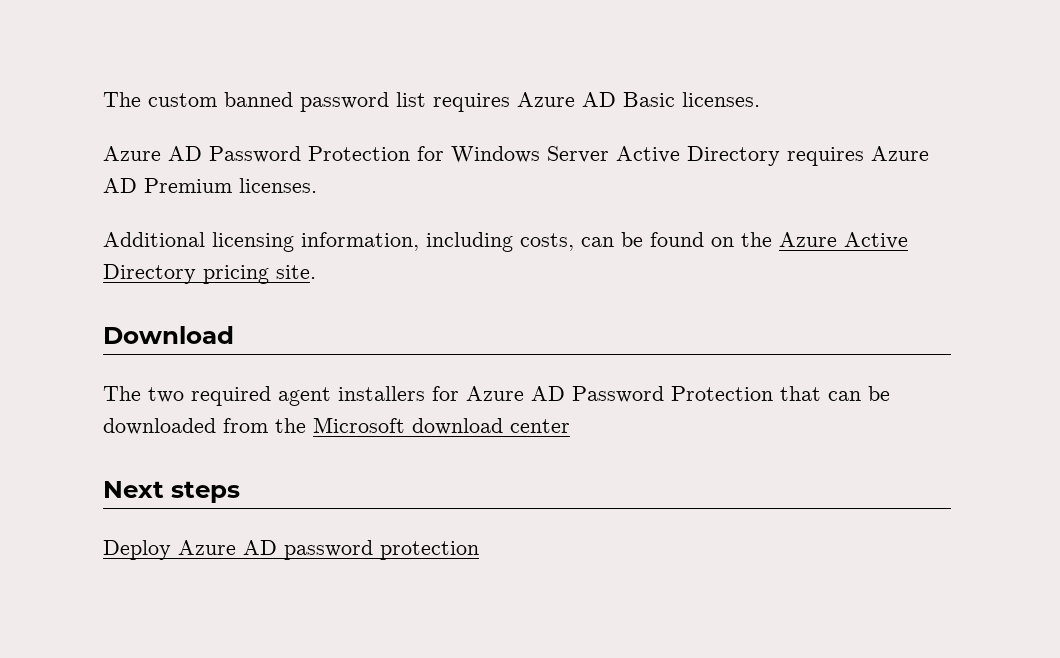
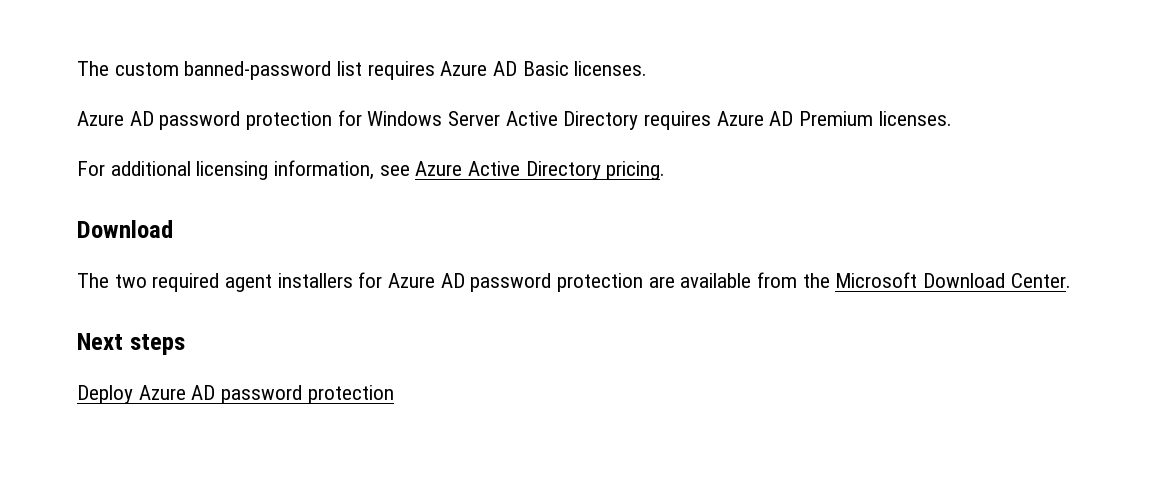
- The custom banned password list requires Azure AD Basic licenses.
+ The custom banned-password list requires Azure AD Basic licenses.
- Azure AD Password Protection for Windows Server Active Directory requires Azure AD Premium licenses.
+ Azure AD password protection for Windows Server Active Directory requires Azure AD Premium licenses.
- Additional licensing information, including costs, can be found on the Azure Active Directory pricing site.
+ For additional licensing information, see Azure Active Directory pricing.
- The two required agent installers for Azure AD Password Protection that can be downloaded from the Microsoft download center
+ The two required agent installers for Azure AD password protection are available from the Microsoft Download Center.

